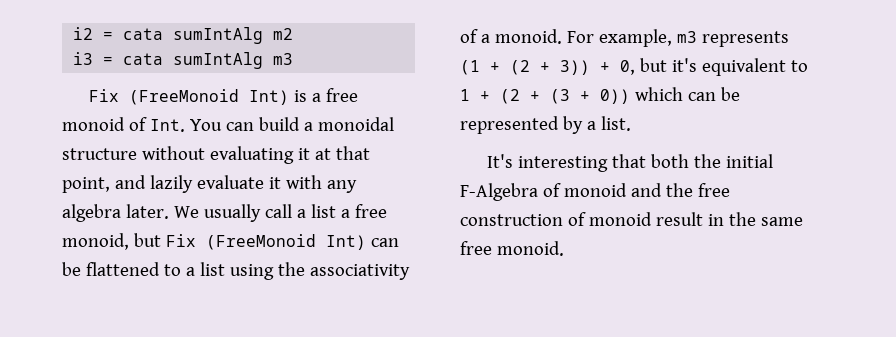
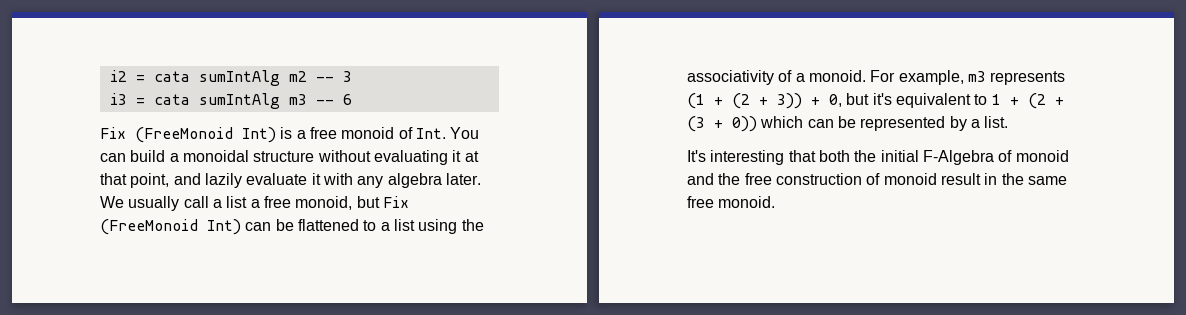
- i2 = cata sumIntAlg m2
+ i2 = cata sumIntAlg m2 -- 3
- i3 = cata sumIntAlg m3
+ i3 = cata sumIntAlg m3 -- 6

